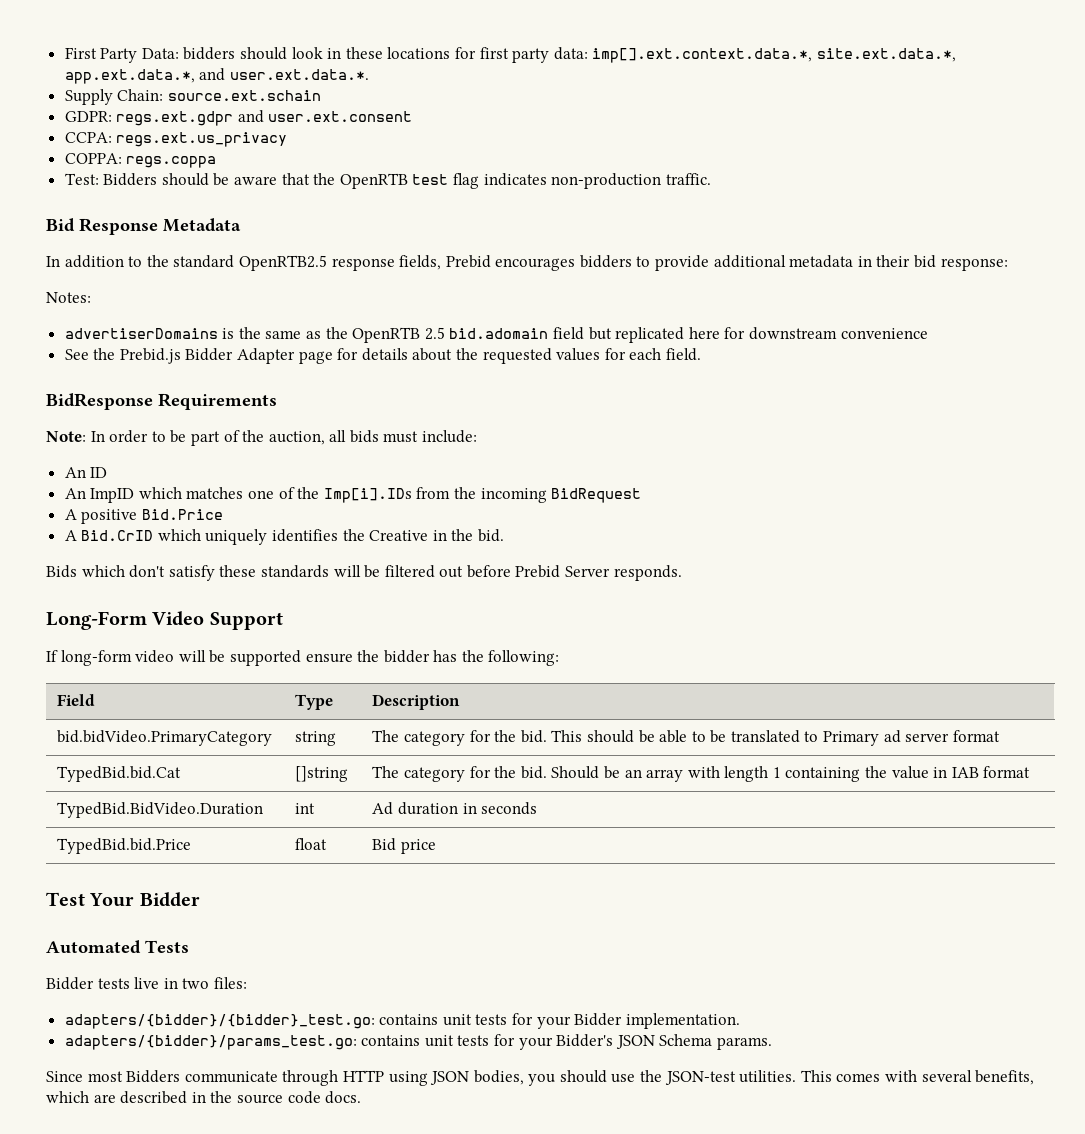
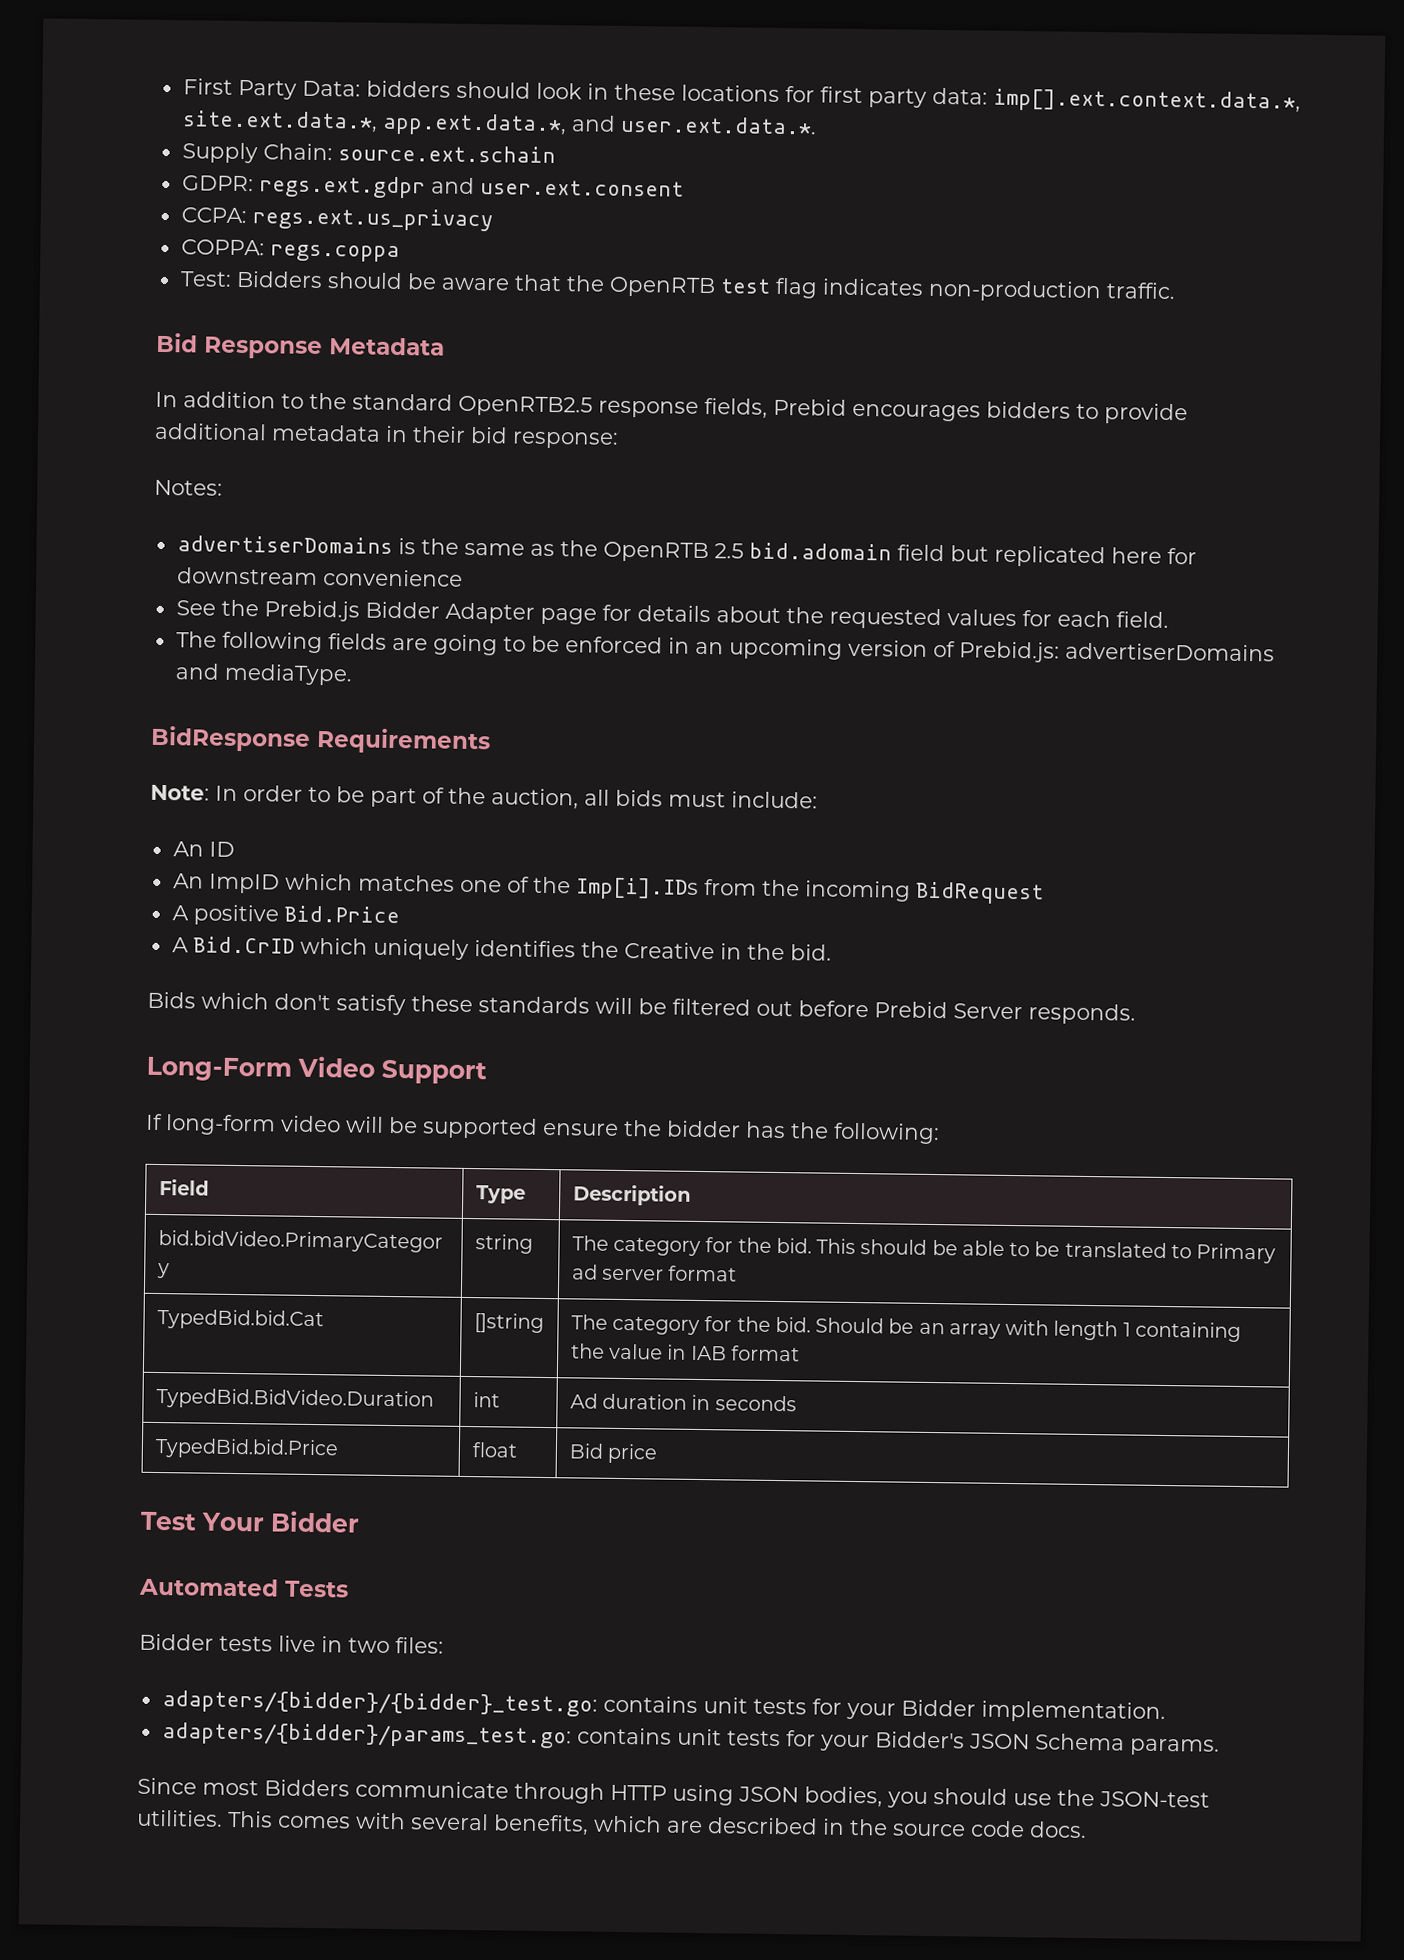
+ The following fields are going to be enforced in an upcoming version of Prebid.js: advertiserDomains and mediaType.

